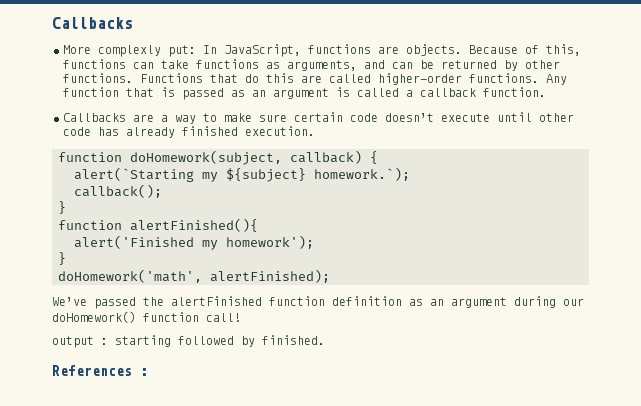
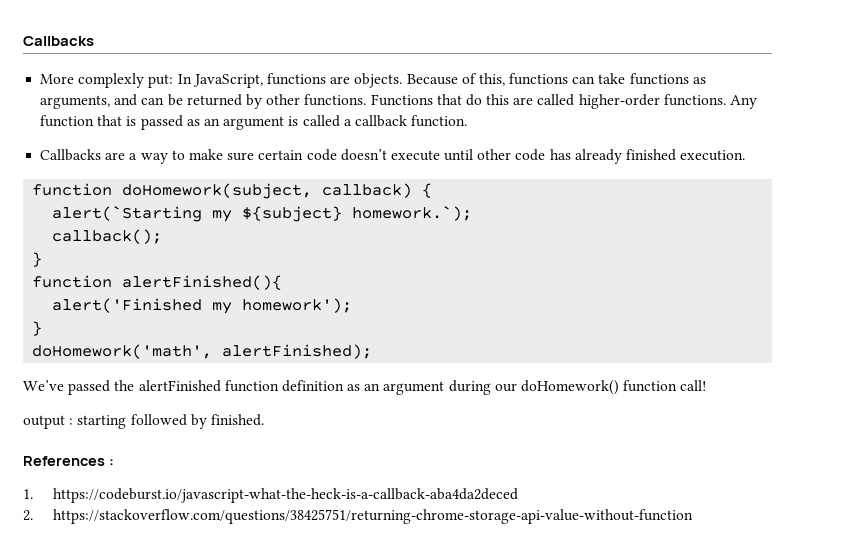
+ 1. https://codeburst.io/javascript-what-the-heck-is-a-callback-aba4da2deced
+ 2. https://stackoverflow.com/questions/38425751/returning-chrome-storage-api-value-without-function

